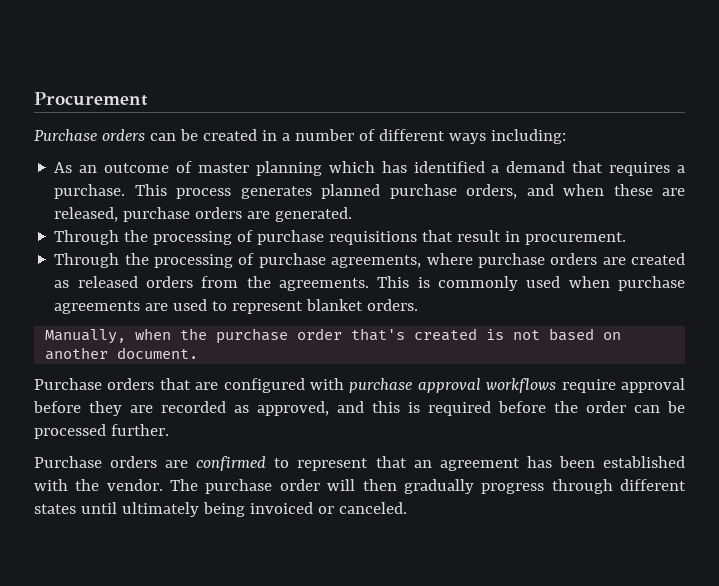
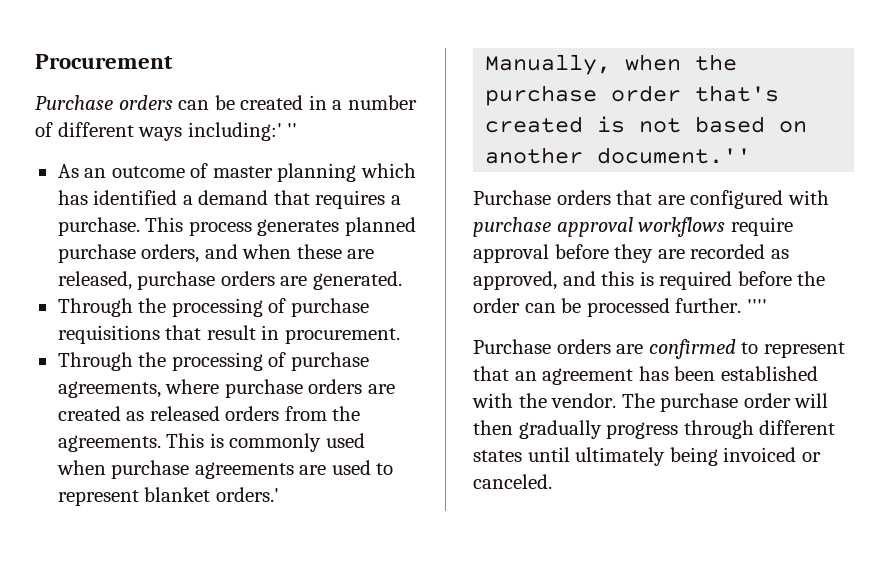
- Purchase orders can be created in a number of different ways including:
+ Purchase orders can be created in a number of different ways including:' ''
- This is commonly used when purchase agreements are used to represent blanket orders.
+ This is commonly used when purchase agreements are used to represent blanket orders.'
- Manually, when the purchase order that's created is not based on another document.
+ Manually, when the purchase order that's created is not based on another document.''
+ ''''

